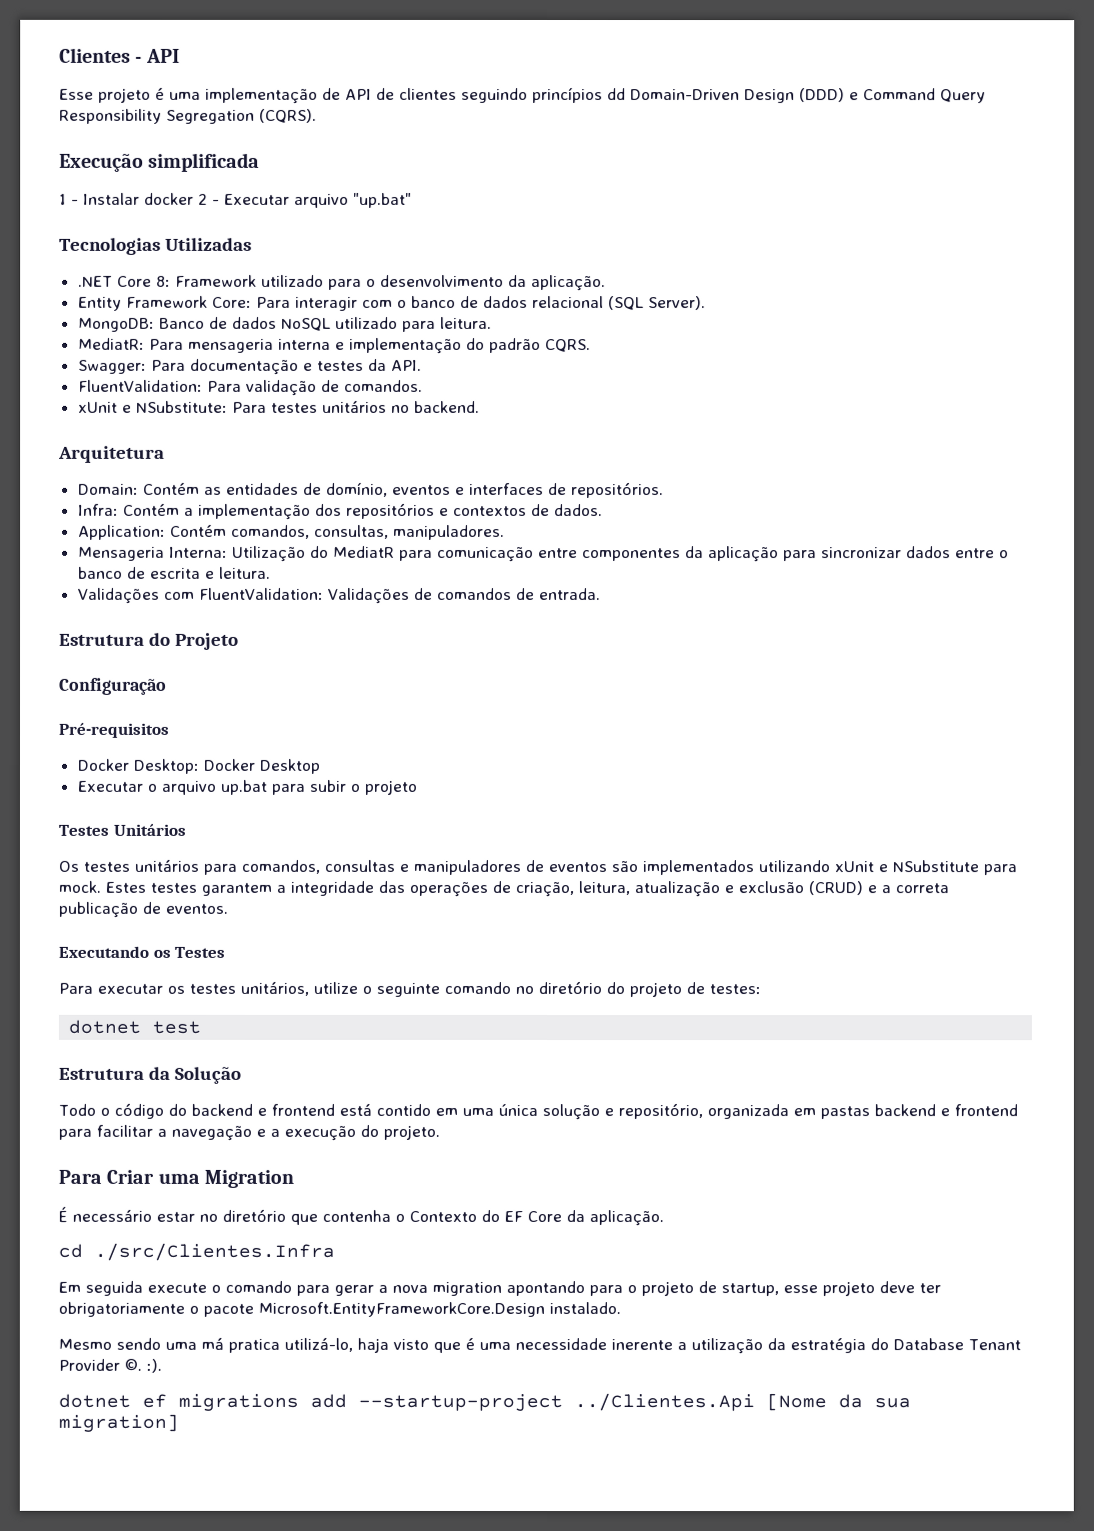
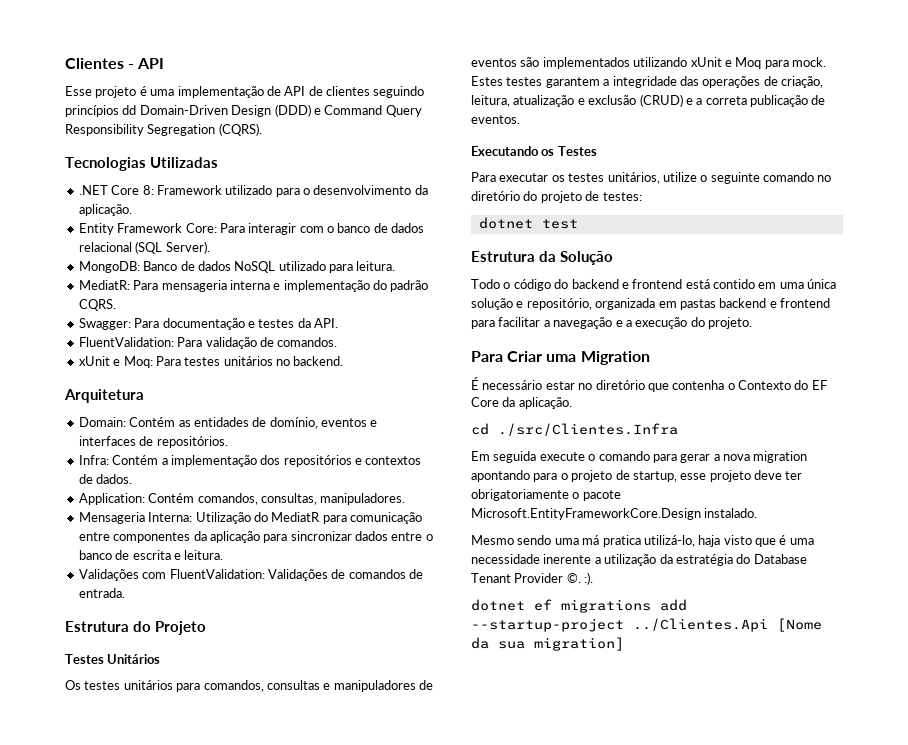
- Execução simplificada
- 1 - Instalar docker 2 - Executar arquivo "up.bat"
- xUnit e NSubstitute: Para testes unitários no backend.
+ xUnit e Moq: Para testes unitários no backend.
- Configuração
- Pré-requisitos
- Docker Desktop: Docker Desktop
- Executar o arquivo up.bat para subir o projeto
- Os testes unitários para comandos, consultas e manipuladores de eventos são implementados utilizando xUnit e NSubstitute para mock.
+ Os testes unitários para comandos, consultas e manipuladores de eventos são implementados utilizando xUnit e Moq para mock.

